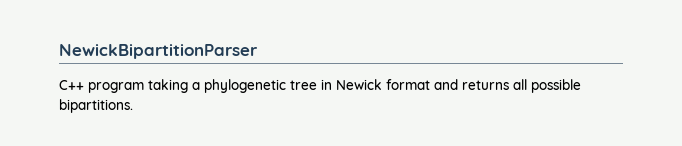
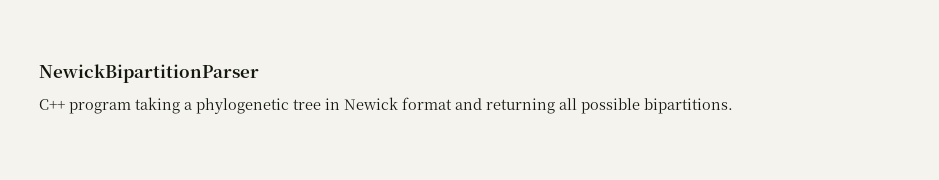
- C++ program taking a phylogenetic tree in Newick format and returns all possible bipartitions.
+ C++ program taking a phylogenetic tree in Newick format and returning all possible bipartitions.

